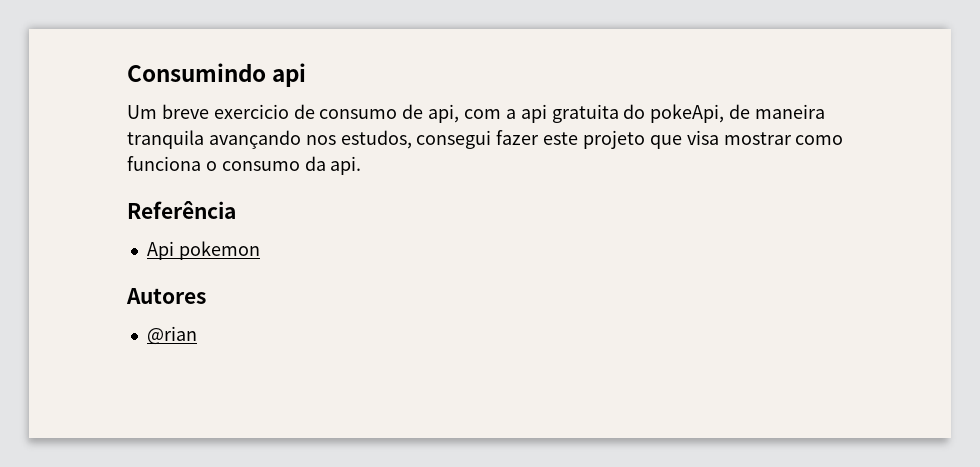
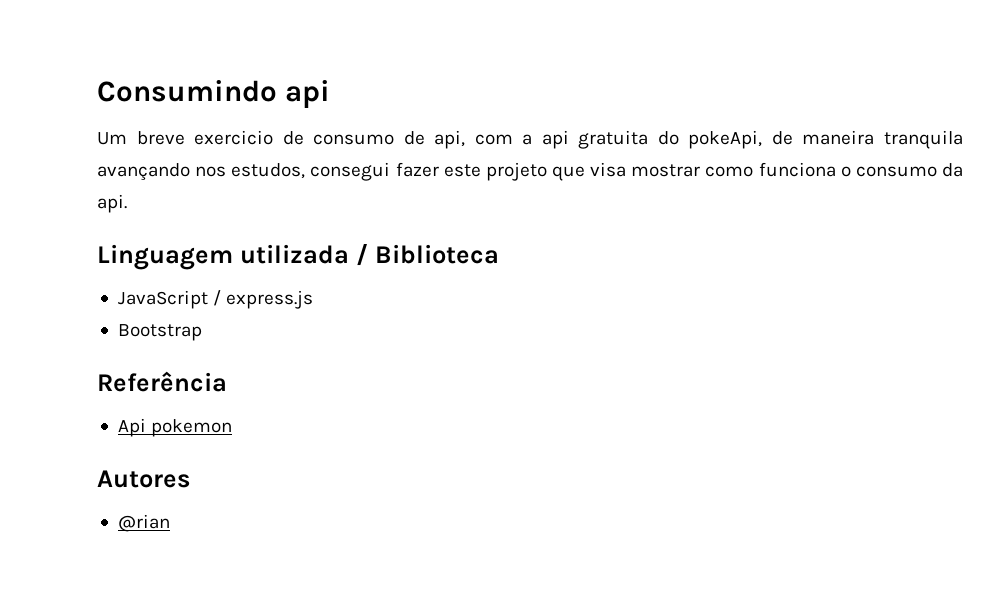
+ Linguagem utilizada / Biblioteca
+ JavaScript / express.js
+ Bootstrap

